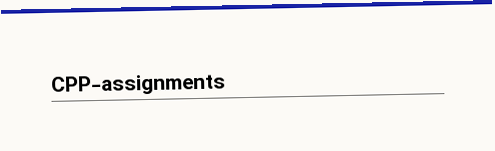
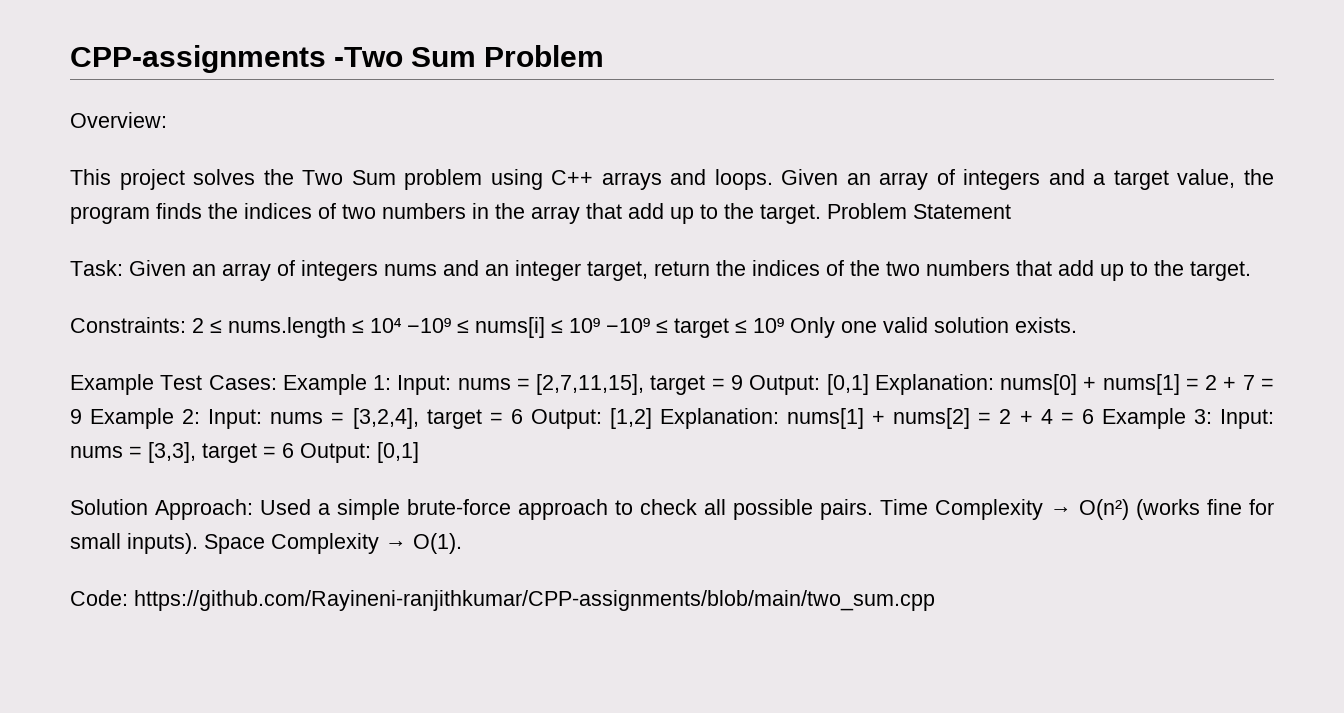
- CPP-assignments
+ CPP-assignments -Two Sum Problem
+ Overview:
+ This project solves the Two Sum problem using C++ arrays and loops. Given an array of integers and a target value, the program finds the indices of two numbers in the array that add up to the target. Problem Statement
+ Task: Given an array of integers nums and an integer target, return the indices of the two numbers that add up to the target.
+ Constraints: 2 ≤ nums.length ≤ 10⁴ −10⁹ ≤ nums[i] ≤ 10⁹ −10⁹ ≤ target ≤ 10⁹ Only one valid solution exists.
+ Example Test Cases: Example 1: Input: nums = [2,7,11,15], target = 9 Output: [0,1] Explanation: nums[0] + nums[1] = 2 + 7 = 9 Example 2: Input: nums = [3,2,4], target = 6 Output: [1,2] Explanation: nums[1] + nums[2] = 2 + 4 = 6 Example 3: Input: nums = [3,3], target = 6 Output: [0,1]
+ Solution Approach: Used a simple brute-force approach to check all possible pairs. Time Complexity → O(n²) (works fine for small inputs). Space Complexity → O(1).
+ Code: https://github.com/Rayineni-ranjithkumar/CPP-assignments/blob/main/two_sum.cpp

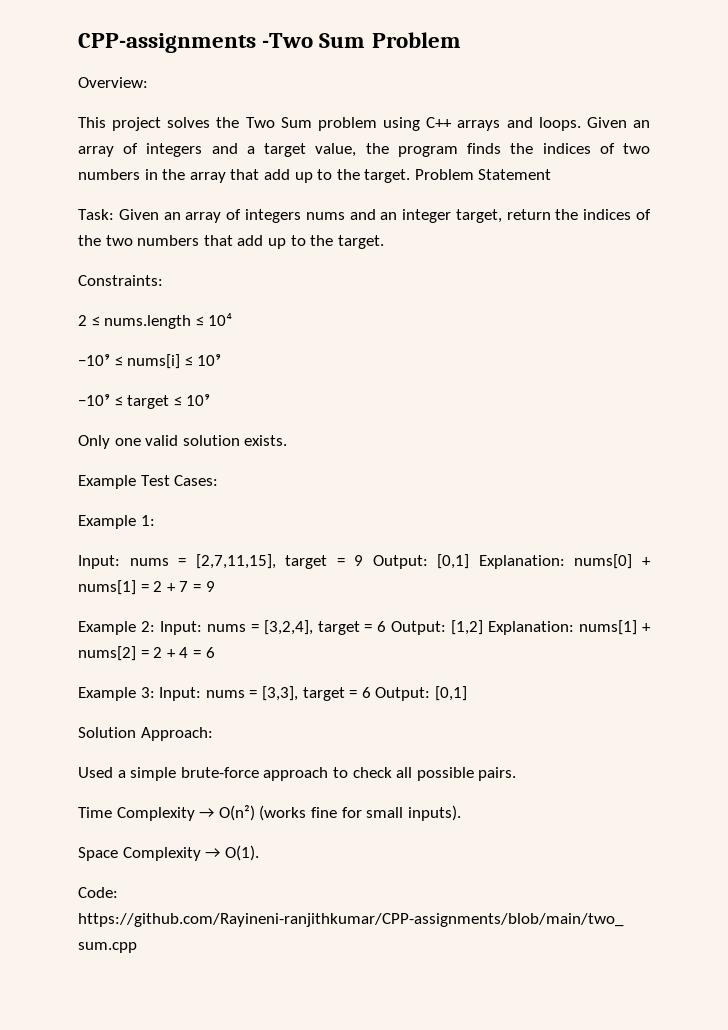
- Constraints: 2 ≤ nums.length ≤ 10⁴ −10⁹ ≤ nums[i] ≤ 10⁹ −10⁹ ≤ target ≤ 10⁹ Only one valid solution exists.
+ Constraints:
+ 2 ≤ nums.length ≤ 10⁴
+ −10⁹ ≤ nums[i] ≤ 10⁹
+ −10⁹ ≤ target ≤ 10⁹
+ Only one valid solution exists.
- Example Test Cases: Example 1: Input: nums = [2,7,11,15], target = 9 Output: [0,1] Explanation: nums[0] + nums[1] = 2 + 7 = 9 Example 2: Input: nums = [3,2,4], target = 6 Output: [1,2] Explanation: nums[1] + nums[2] = 2 + 4 = 6 Example 3: Input: nums = [3,3], target = 6 Output: [0,1]
+ Example Test Cases:
+ Example 1:
+ Input: nums = [2,7,11,15], target = 9 Output: [0,1] Explanation: nums[0] + nums[1] = 2 + 7 = 9
+ Example 2: Input: nums = [3,2,4], target = 6 Output: [1,2] Explanation: nums[1] + nums[2] = 2 + 4 = 6
+ Example 3: Input: nums = [3,3], target = 6 Output: [0,1]
- Solution Approach: Used a simple brute-force approach to check all possible pairs. Time Complexity → O(n²) (works fine for small inputs). Space Complexity → O(1).
+ Solution Approach:
+ Used a simple brute-force approach to check all possible pairs.
+ Time Complexity → O(n²) (works fine for small inputs).
+ Space Complexity → O(1).

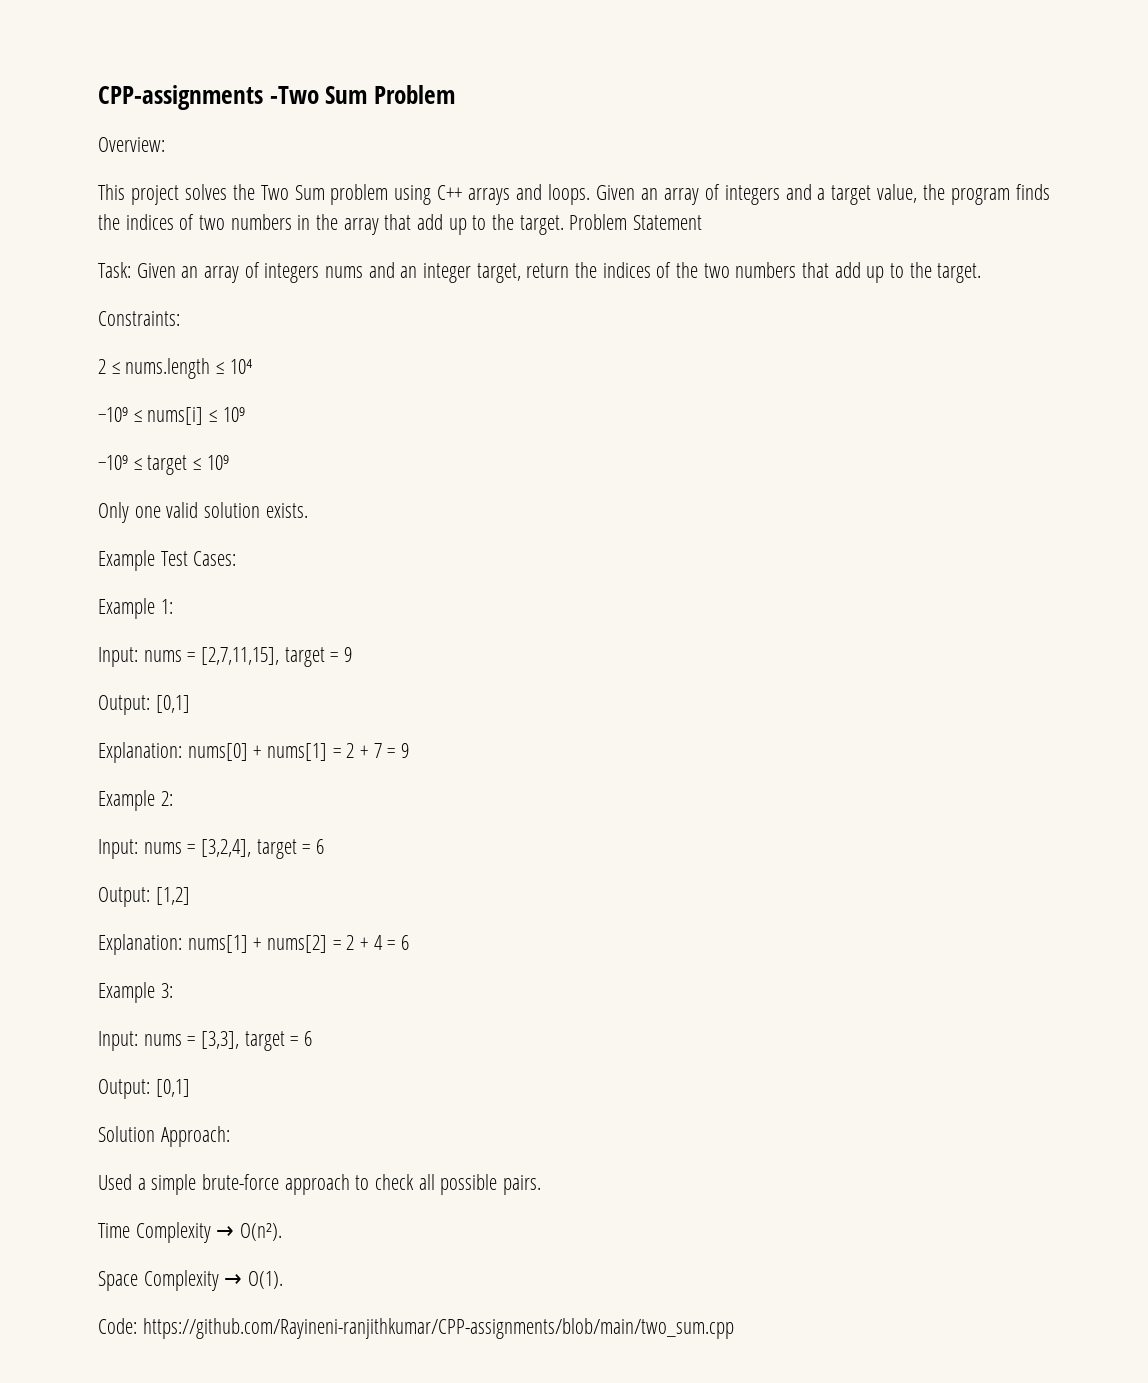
- Input: nums = [2,7,11,15], target = 9 Output: [0,1] Explanation: nums[0] + nums[1] = 2 + 7 = 9
+ Input: nums = [2,7,11,15], target = 9
+ Output: [0,1]
+ Explanation: nums[0] + nums[1] = 2 + 7 = 9
- Example 2: Input: nums = [3,2,4], target = 6 Output: [1,2] Explanation: nums[1] + nums[2] = 2 + 4 = 6
+ Example 2:
+ Input: nums = [3,2,4], target = 6
+ Output: [1,2]
+ Explanation: nums[1] + nums[2] = 2 + 4 = 6
- Example 3: Input: nums = [3,3], target = 6 Output: [0,1]
+ Example 3:
+ Input: nums = [3,3], target = 6
+ Output: [0,1]
- Time Complexity → O(n²) (works fine for small inputs).
+ Time Complexity → O(n²).

